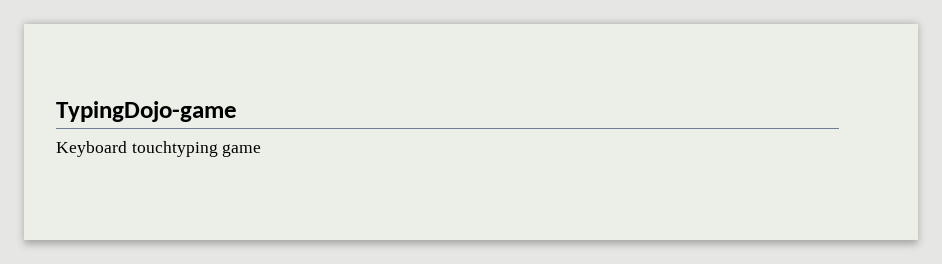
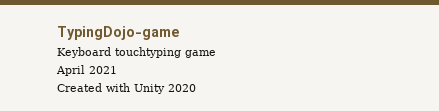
+ April 2021
+ Created with Unity 2020

